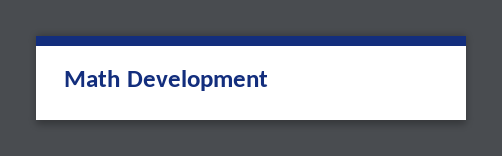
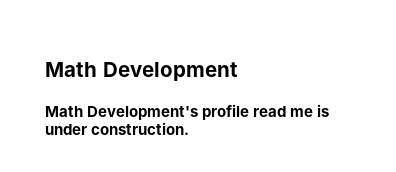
+ Math Development's profile read me is under construction.

